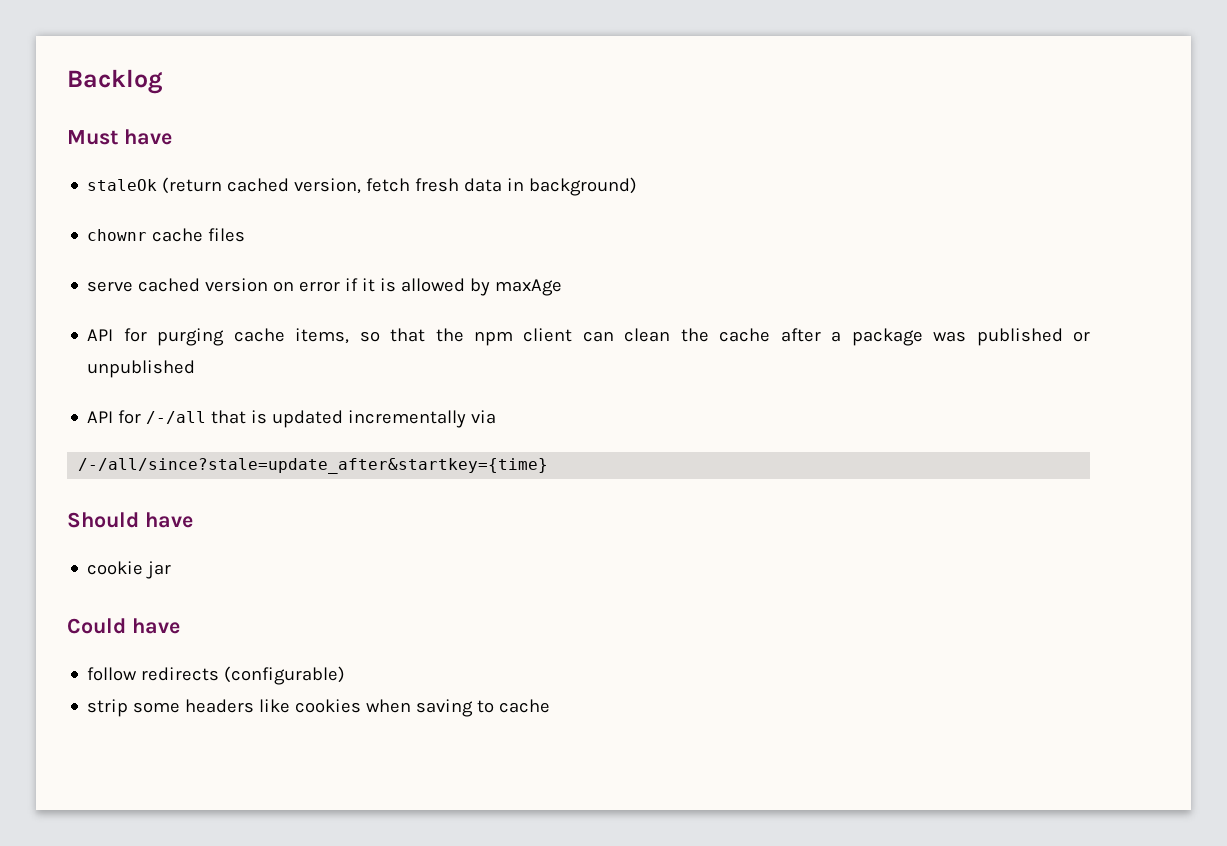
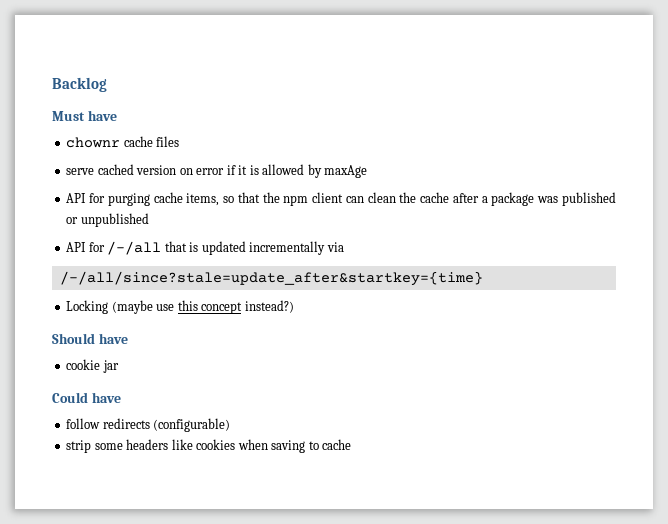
- staleOk (return cached version, fetch fresh data in background)
+ Locking (maybe use this concept instead?)

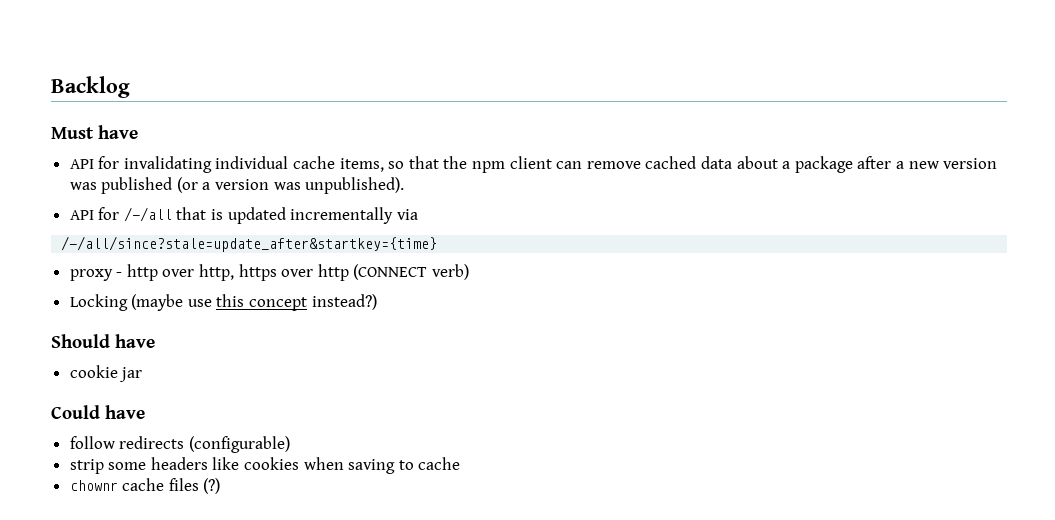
- chownr cache files
- serve cached version on error if it is allowed by maxAge
- API for purging cache items, so that the npm client can clean the cache after a package was published or unpublished
+ API for invalidating individual cache items, so that the npm client can remove cached data about a package after a new version was published (or a version was unpublished).
+ proxy - http over http, https over http (CONNECT verb)
+ chownr cache files (?)

